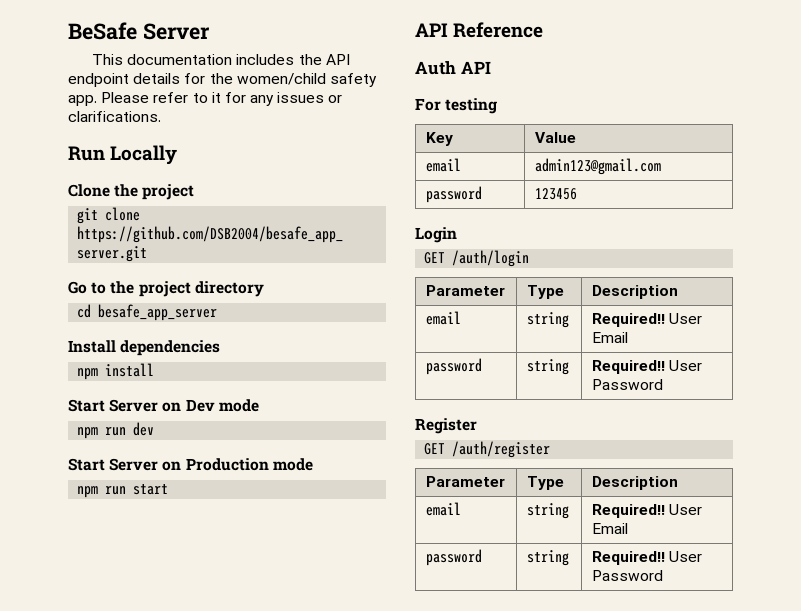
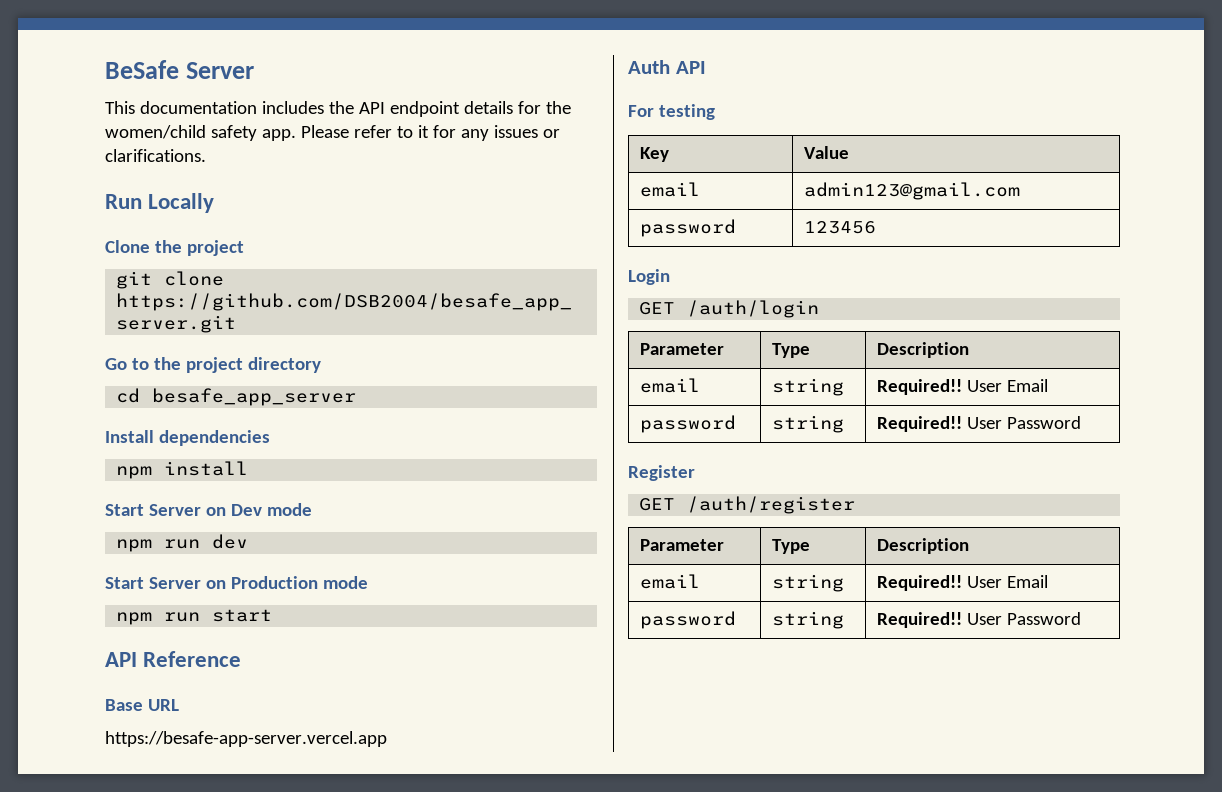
+ Base URL
+ https://besafe-app-server.vercel.app

